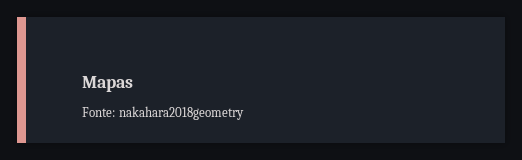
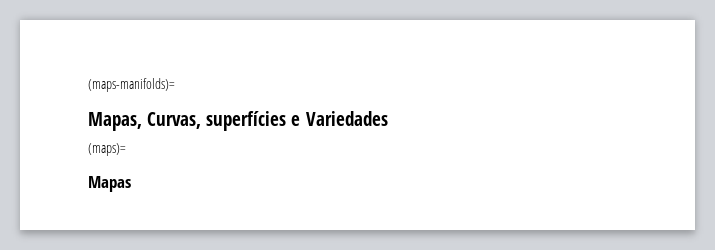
+ (maps-manifolds)=
+ Mapas, Curvas, superfícies e Variedades
+ (maps)=
- Fonte: nakahara2018geometry

